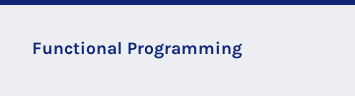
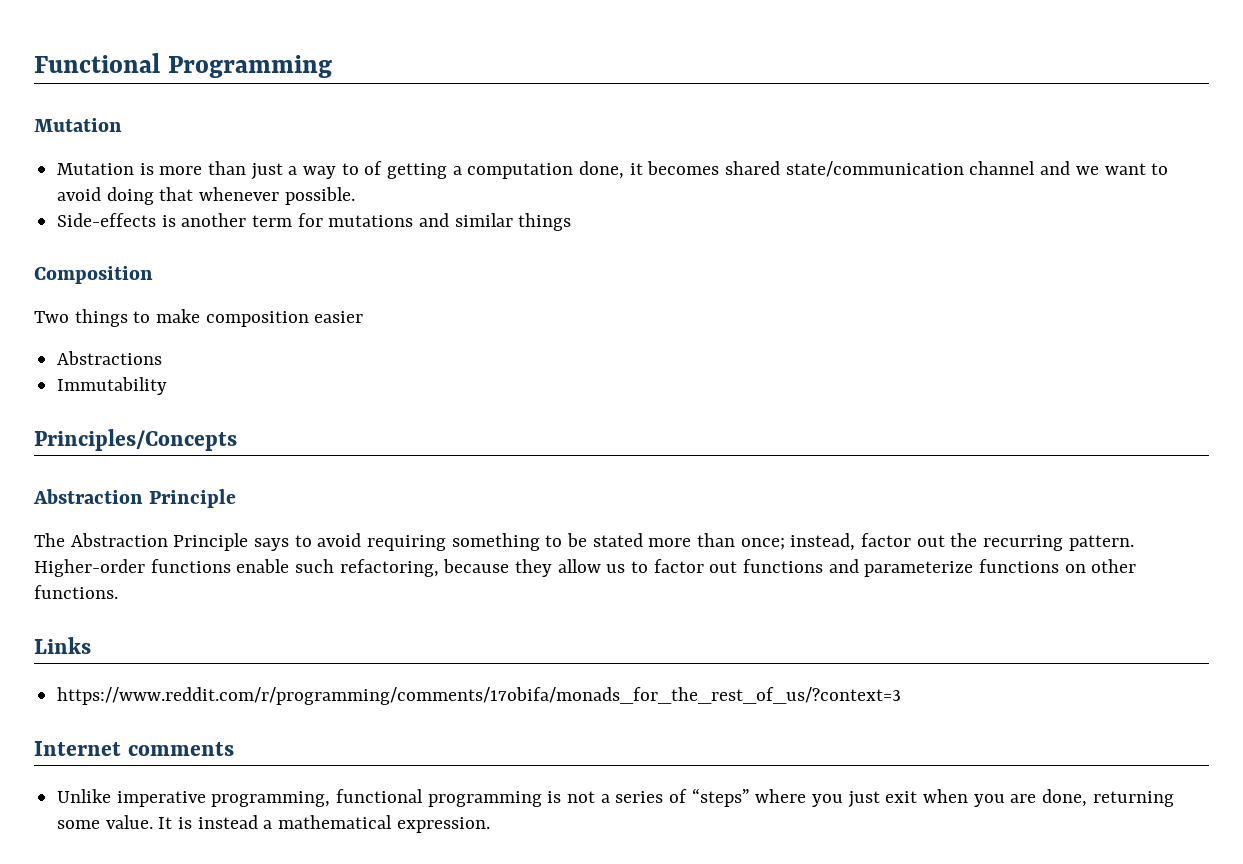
  Functional Programming
+ Mutation
+ Mutation is more than just a way to of getting a computation done, it becomes shared state/communication channel and we want to avoid doing that whenever possible.
+ Side-effects is another term for mutations and similar things
+ Composition
+ Two things to make composition easier
+ Abstractions
+ Immutability
+ Principles/Concepts
+ Abstraction Principle
+ The Abstraction Principle says to avoid requiring something to be stated more than once; instead, factor out the recurring pattern. Higher-order functions enable such refactoring, because they allow us to factor out functions and parameterize functions on other functions.
+ Links
+ https://www.reddit.com/r/programming/comments/17obifa/monads_for_the_rest_of_us/?context=3
+ Internet comments
+ Unlike imperative programming, functional programming is not a series of “steps” where you just exit when you are done, returning some value. It is instead a mathematical expression.

